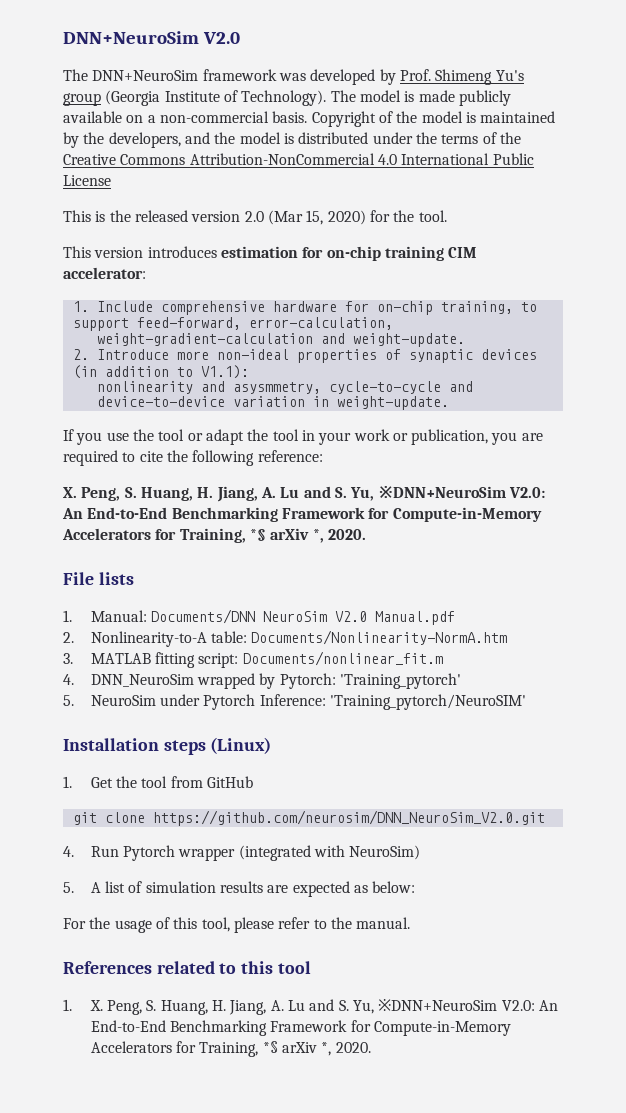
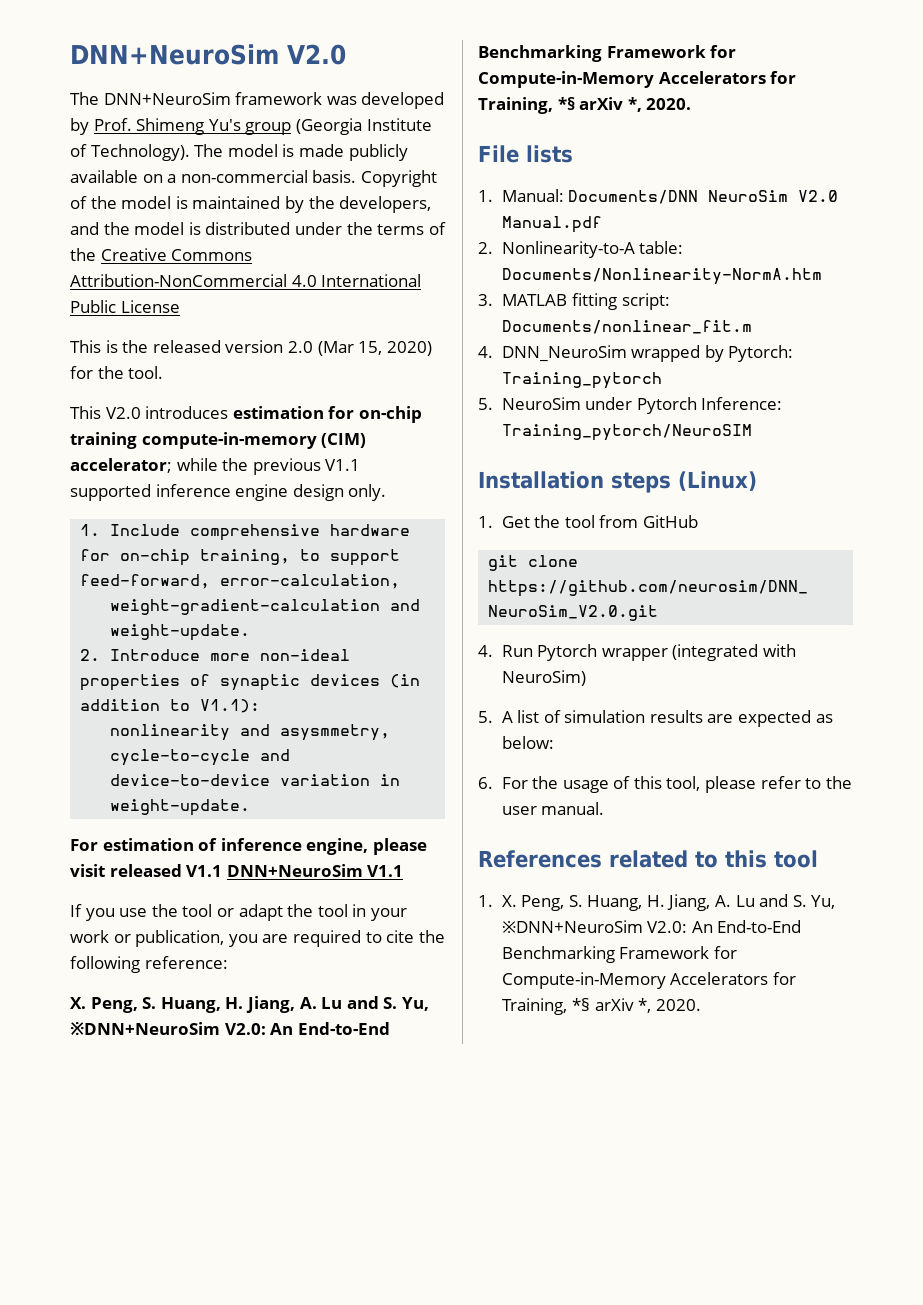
- This version introduces estimation for on-chip training CIM accelerator:
+ This V2.0 introduces estimation for on-chip training compute-in-memory (CIM) accelerator; while the previous V1.1 supported inference engine design only.
+ For estimation of inference engine, please visit released V1.1 DNN+NeuroSim V1.1
- 4. DNN_NeuroSim wrapped by Pytorch: 'Training_pytorch'
+ 4. DNN_NeuroSim wrapped by Pytorch: Training_pytorch
- 5. NeuroSim under Pytorch Inference: 'Training_pytorch/NeuroSIM'
+ 5. NeuroSim under Pytorch Inference: Training_pytorch/NeuroSIM
- For the usage of this tool, please refer to the manual.
+ 6. For the usage of this tool, please refer to the user manual.

